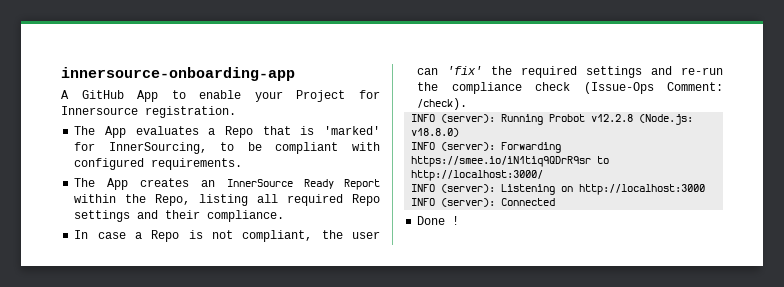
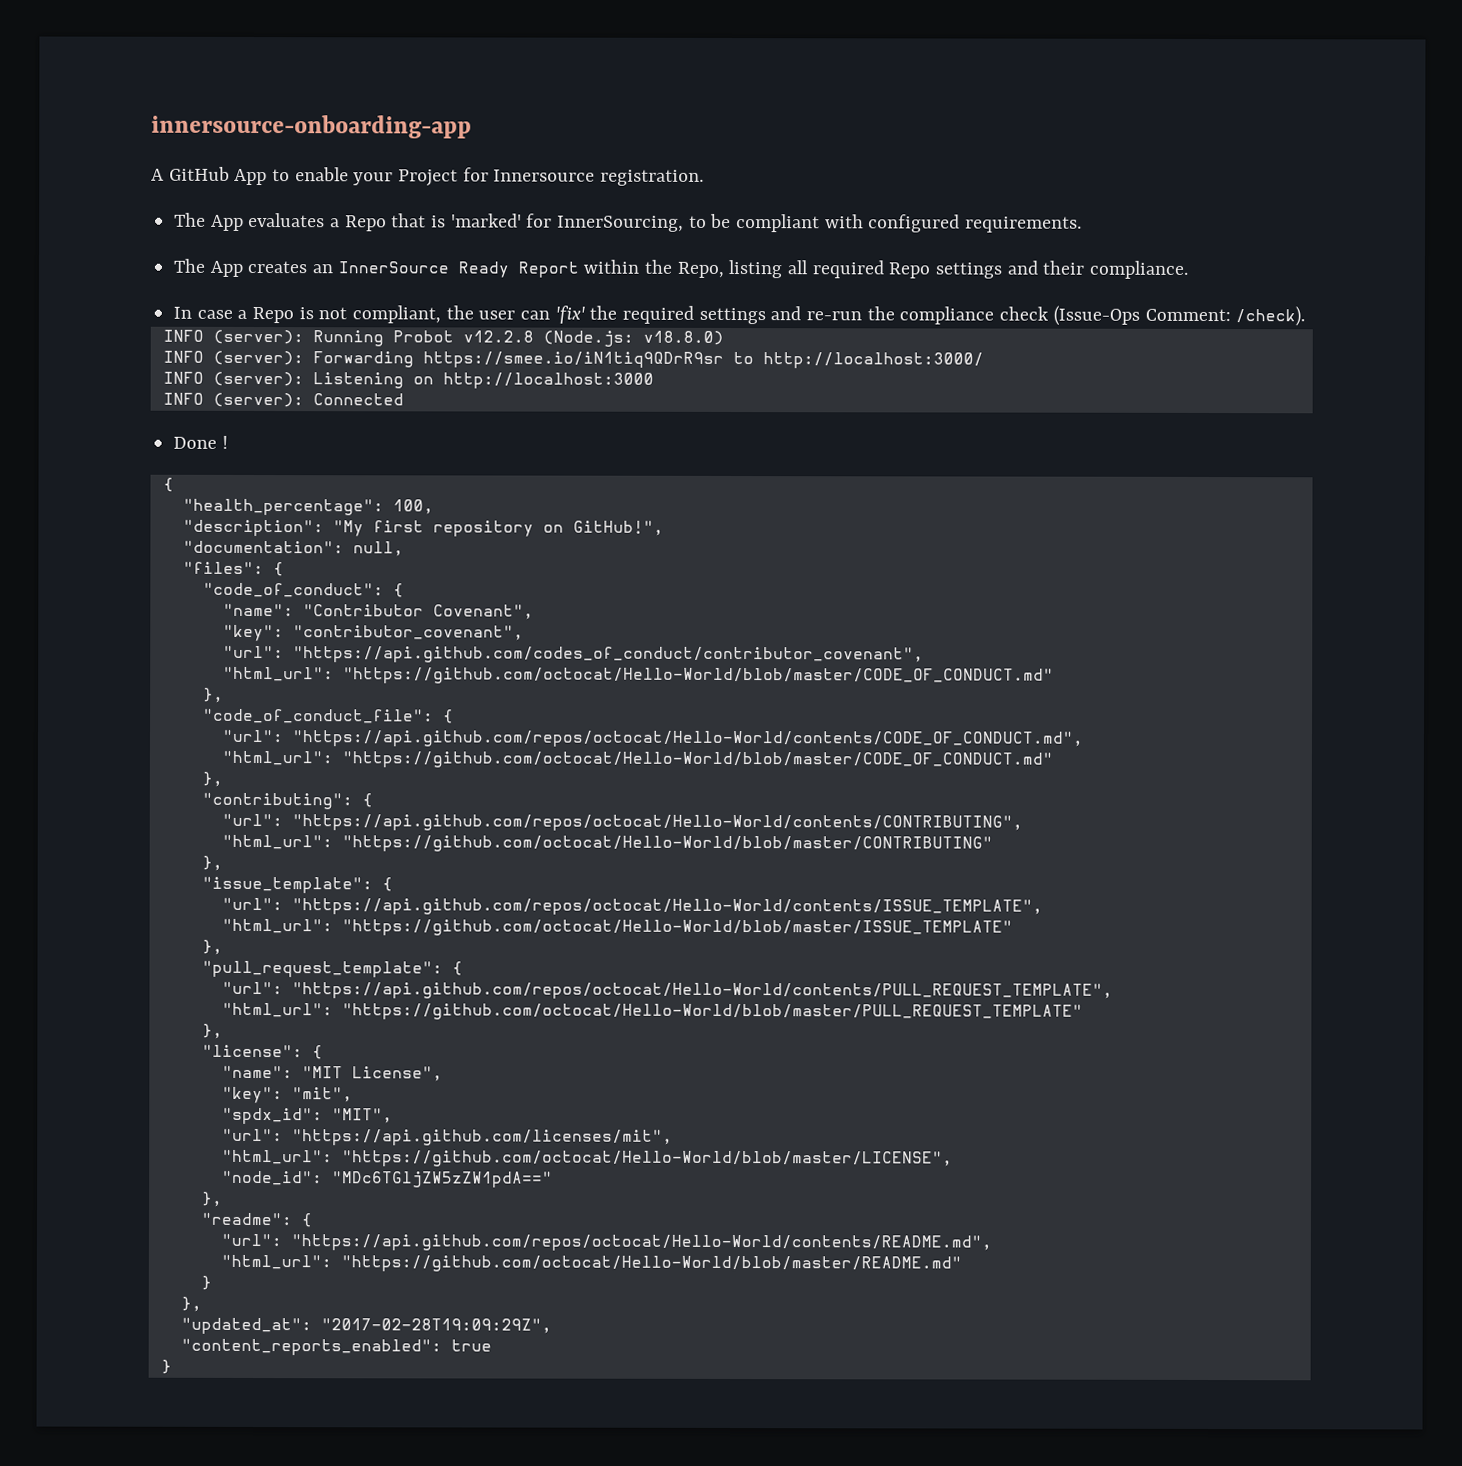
  Done !
+ {
+ "health_percentage": 100,
+ "description": "My first repository on GitHub!",
+ "documentation": null,
+ "files": {
+ "code_of_conduct": {
+ "name": "Contributor Covenant",
+ "key": "contributor_covenant",
+ "url": "https://api.github.com/codes_of_conduct/contributor_covenant",
+ "html_url": "https://github.com/octocat/Hello-World/blob/master/CODE_OF_CONDUCT.md"
+ },
+ "code_of_conduct_file": {
+ "url": "https://api.github.com/repos/octocat/Hello-World/contents/CODE_OF_CONDUCT.md",
+ "html_url": "https://github.com/octocat/Hello-World/blob/master/CODE_OF_CONDUCT.md"
+ },
+ "contributing": {
+ "url": "https://api.github.com/repos/octocat/Hello-World/contents/CONTRIBUTING",
+ "html_url": "https://github.com/octocat/Hello-World/blob/master/CONTRIBUTING"
+ },
+ "issue_template": {
+ "url": "https://api.github.com/repos/octocat/Hello-World/contents/ISSUE_TEMPLATE",
+ "html_url": "https://github.com/octocat/Hello-World/blob/master/ISSUE_TEMPLATE"
+ },
+ "pull_request_template": {
+ "url": "https://api.github.com/repos/octocat/Hello-World/contents/PULL_REQUEST_TEMPLATE",
+ "html_url": "https://github.com/octocat/Hello-World/blob/master/PULL_REQUEST_TEMPLATE"
+ },
+ "license": {
+ "name": "MIT License",
+ "key": "mit",
+ "spdx_id": "MIT",
+ "url": "https://api.github.com/licenses/mit",
+ "html_url": "https://github.com/octocat/Hello-World/blob/master/LICENSE",
+ "node_id": "MDc6TGljZW5zZW1pdA=="
+ },
+ "readme": {
+ "url": "https://api.github.com/repos/octocat/Hello-World/contents/README.md",
+ "html_url": "https://github.com/octocat/Hello-World/blob/master/README.md"
+ }
+ },
+ "updated_at": "2017-02-28T19:09:29Z",
+ "content_reports_enabled": true
+ }

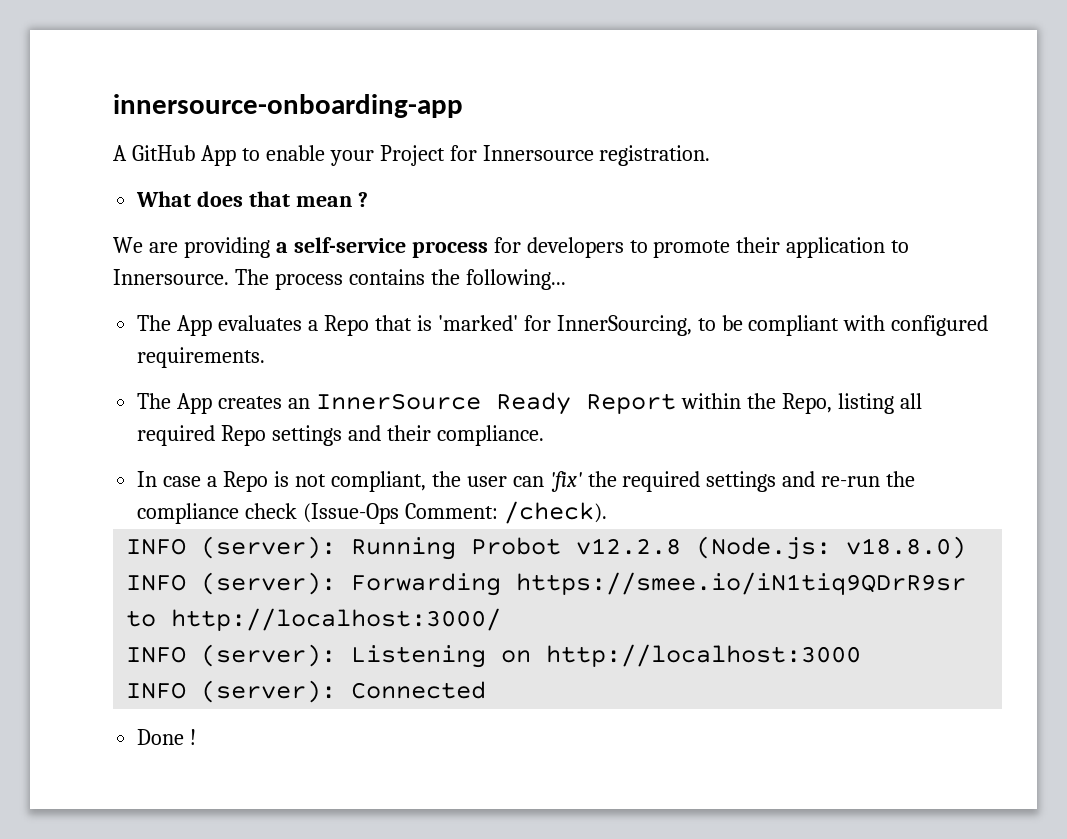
+ What does that mean ?
+ We are providing a self-service process for developers to promote their application to Innersource. The process contains the following...
  Done !
- {
- "health_percentage": 100,
- "description": "My first repository on GitHub!",
- "documentation": null,
- "files": {
- "code_of_conduct": {
- "name": "Contributor Covenant",
- "key": "contributor_covenant",
- "url": "https://api.github.com/codes_of_conduct/contributor_covenant",
- "html_url": "https://github.com/octocat/Hello-World/blob/master/CODE_OF_CONDUCT.md"
- },
- "code_of_conduct_file": {
- "url": "https://api.github.com/repos/octocat/Hello-World/contents/CODE_OF_CONDUCT.md",
- "html_url": "https://github.com/octocat/Hello-World/blob/master/CODE_OF_CONDUCT.md"
- },
- "contributing": {
- "url": "https://api.github.com/repos/octocat/Hello-World/contents/CONTRIBUTING",
- "html_url": "https://github.com/octocat/Hello-World/blob/master/CONTRIBUTING"
- },
- "issue_template": {
- "url": "https://api.github.com/repos/octocat/Hello-World/contents/ISSUE_TEMPLATE",
- "html_url": "https://github.com/octocat/Hello-World/blob/master/ISSUE_TEMPLATE"
- },
- "pull_request_template": {
- "url": "https://api.github.com/repos/octocat/Hello-World/contents/PULL_REQUEST_TEMPLATE",
- "html_url": "https://github.com/octocat/Hello-World/blob/master/PULL_REQUEST_TEMPLATE"
- },
- "license": {
- "name": "MIT License",
- "key": "mit",
- "spdx_id": "MIT",
- "url": "https://api.github.com/licenses/mit",
- "html_url": "https://github.com/octocat/Hello-World/blob/master/LICENSE",
- "node_id": "MDc6TGljZW5zZW1pdA=="
- },
- "readme": {
- "url": "https://api.github.com/repos/octocat/Hello-World/contents/README.md",
- "html_url": "https://github.com/octocat/Hello-World/blob/master/README.md"
- }
- },
- "updated_at": "2017-02-28T19:09:29Z",
- "content_reports_enabled": true
- }

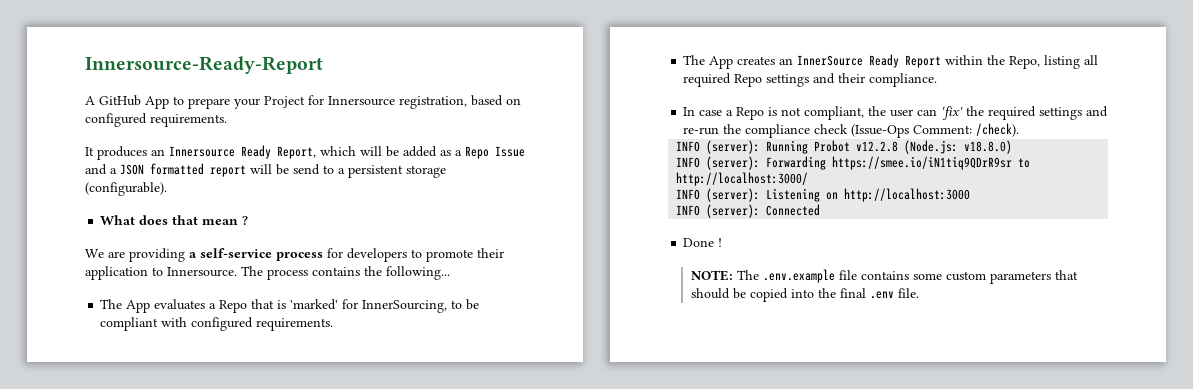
- innersource-onboarding-app
+ Innersource-Ready-Report
- A GitHub App to enable your Project for Innersource registration.
+ A GitHub App to prepare your Project for Innersource registration, based on configured requirements.
+ It produces an Innersource Ready Report, which will be added as a Repo Issue and a JSON formatted report will be send to a persistent storage (configurable).
+ NOTE: The .env.example file contains some custom parameters that should be copied into the final .env file.

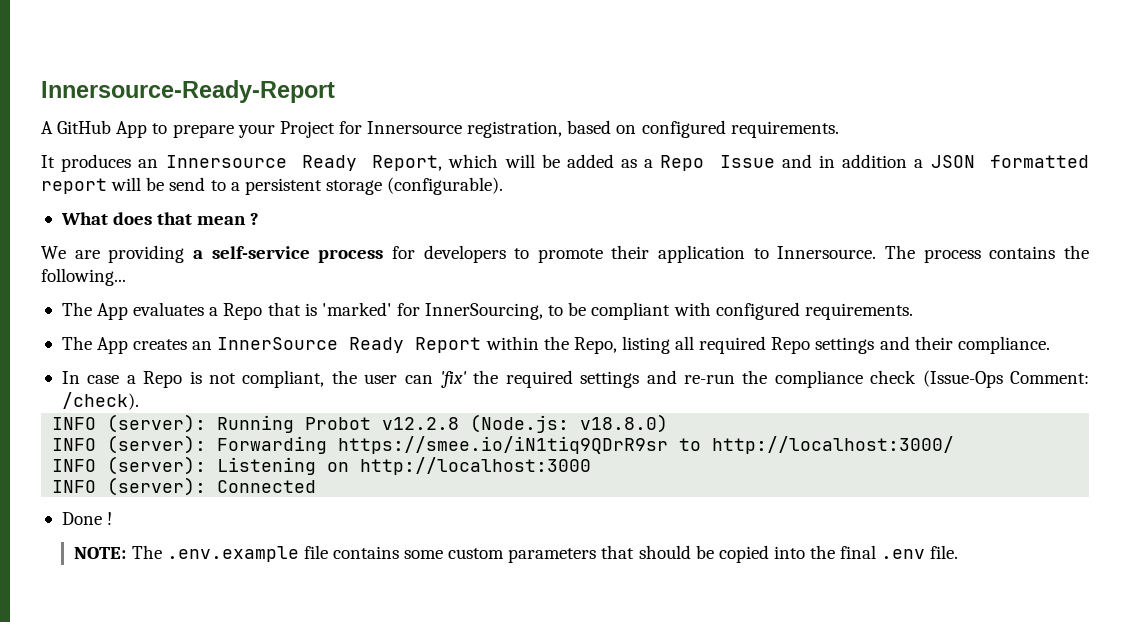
- It produces an Innersource Ready Report, which will be added as a Repo Issue and a JSON formatted report will be send to a persistent storage (configurable).
+ It produces an Innersource Ready Report, which will be added as a Repo Issue and in addition a JSON formatted report will be send to a persistent storage (configurable).

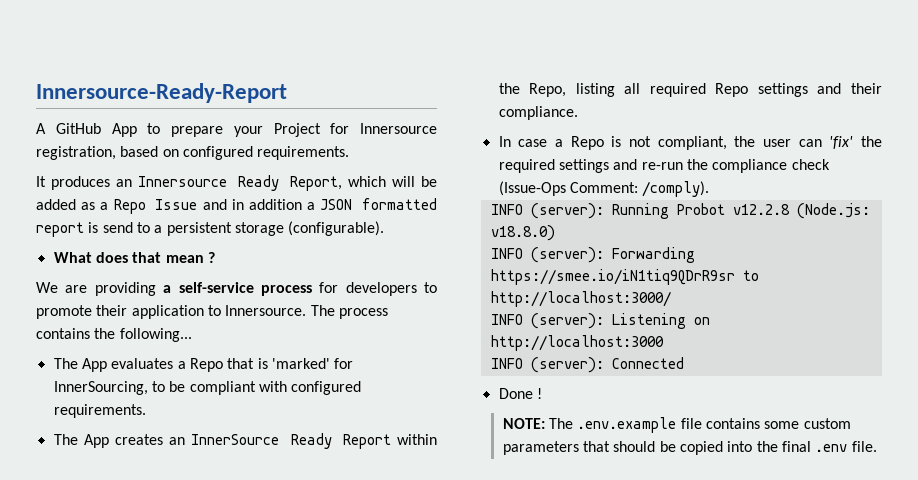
- It produces an Innersource Ready Report, which will be added as a Repo Issue and in addition a JSON formatted report will be send to a persistent storage (configurable).
+ It produces an Innersource Ready Report, which will be added as a Repo Issue and in addition a JSON formatted report is send to a persistent storage (configurable).
- In case a Repo is not compliant, the user can 'fix' the required settings and re-run the compliance check (Issue-Ops Comment: /check).
+ In case a Repo is not compliant, the user can 'fix' the required settings and re-run the compliance check (Issue-Ops Comment: /comply).

